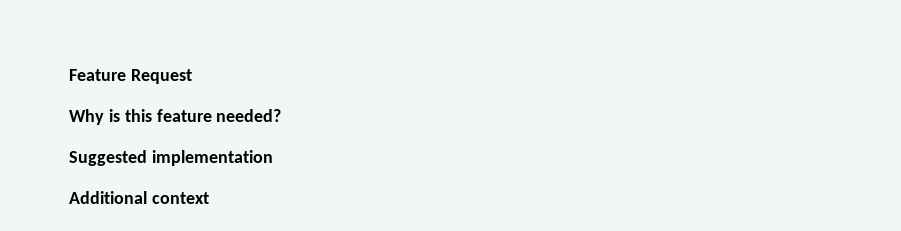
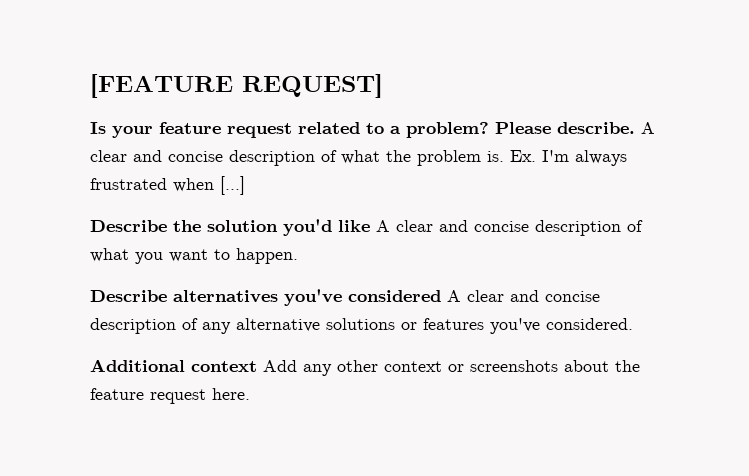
- Feature Request
- Why is this feature needed?
- Suggested implementation
- Additional context
+ [FEATURE REQUEST]
+ Is your feature request related to a problem? Please describe. A clear and concise description of what the problem is. Ex. I'm always frustrated when [...]
+ Describe the solution you'd like A clear and concise description of what you want to happen.
+ Describe alternatives you've considered A clear and concise description of any alternative solutions or features you've considered.
+ Additional context Add any other context or screenshots about the feature request here.

